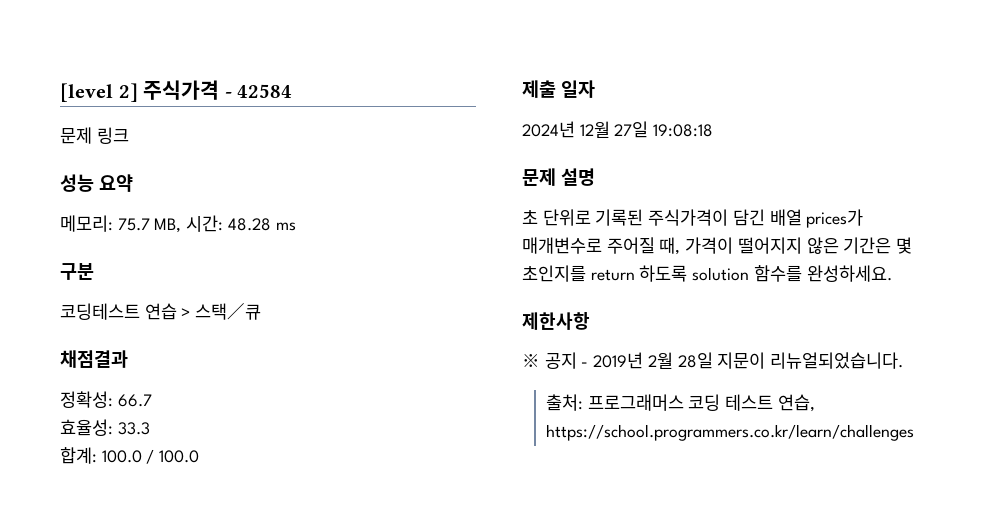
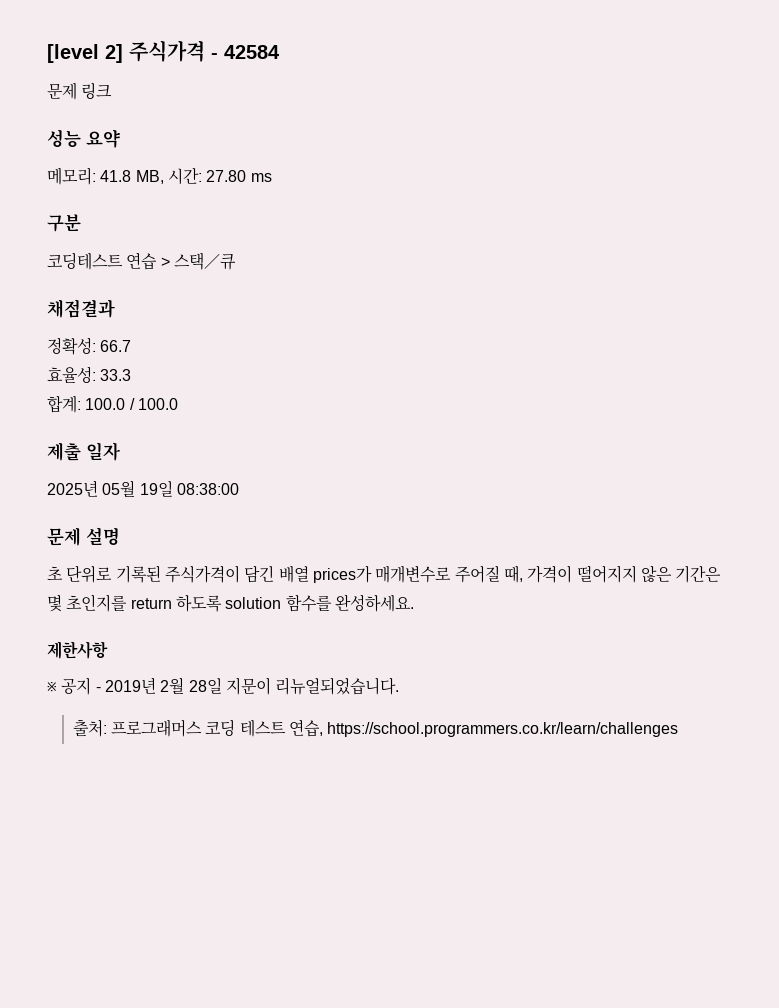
- 메모리: 75.7 MB, 시간: 48.28 ms
+ 메모리: 41.8 MB, 시간: 27.80 ms
- 2024년 12월 27일 19:08:18
+ 2025년 05월 19일 08:38:00

